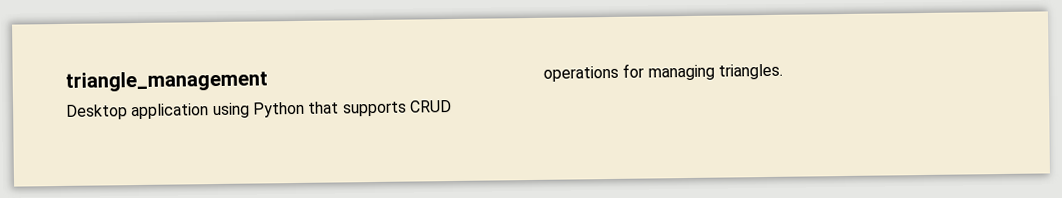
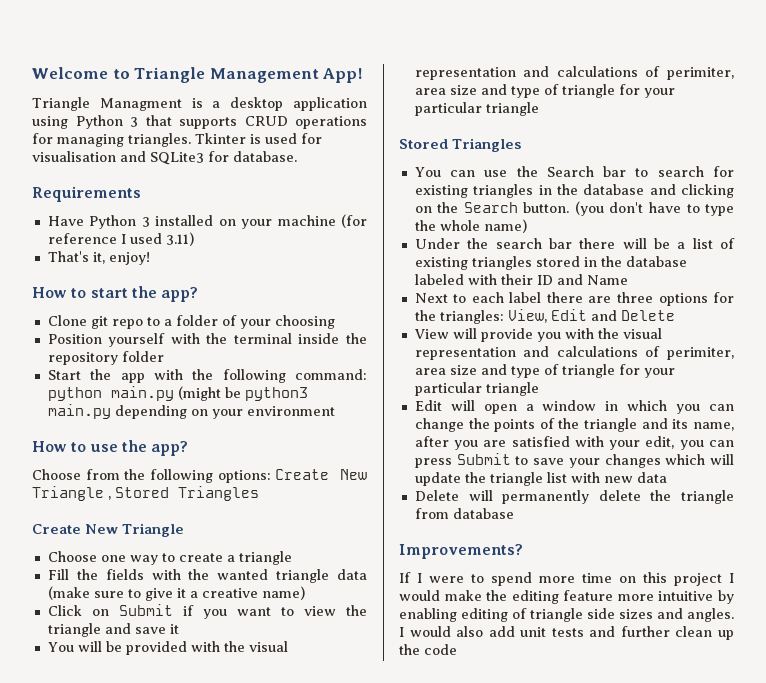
- triangle_management
- Desktop application using Python that supports CRUD operations for managing triangles.
+ Welcome to Triangle Management App!
+ Triangle Managment is a desktop application using Python 3 that supports CRUD operations for managing triangles.
+ Tkinter is used for visualisation and SQLite3 for database.
+ Requirements
+ Have Python 3 installed on your machine (for reference I used 3.11)
+ That's it, enjoy!
+ How to start the app?
+ Clone git repo to a folder of your choosing
+ Position yourself with the terminal inside the repository folder
+ Start the app with the following command: python main.py (might be python3 main.py depending on your environment
+ How to use the app?
+ Choose from the following options: Create New Triangle , Stored Triangles
+ Create New Triangle
+ Choose one way to create a triangle
+ Fill the fields with the wanted triangle data (make sure to give it a creative name)
+ Click on Submit if you want to view the triangle and save it
+ You will be provided with the visual representation and calculations of perimiter, area size and type of triangle for your particular triangle
+ Stored Triangles
+ You can use the Search bar to search for existing triangles in the database and clicking on the Search button. (you don't have to type the whole name)
+ Under the search bar there will be a list of existing triangles stored in the database labeled with their ID and Name
+ Next to each label there are three options for the triangles: View, Edit and Delete
+ View will provide you with the visual representation and calculations of perimiter, area size and type of triangle for your particular triangle
+ Edit will open a window in which you can change the points of the triangle and its name, after you are satisfied with your edit, you can press Submit to save your changes which will update the triangle list with new data
+ Delete will permanently delete the triangle from database
+ Improvements?
+ If I were to spend more time on this project I would make the editing feature more intuitive by enabling editing of triangle side sizes and angles. I would also add unit tests and further clean up the code

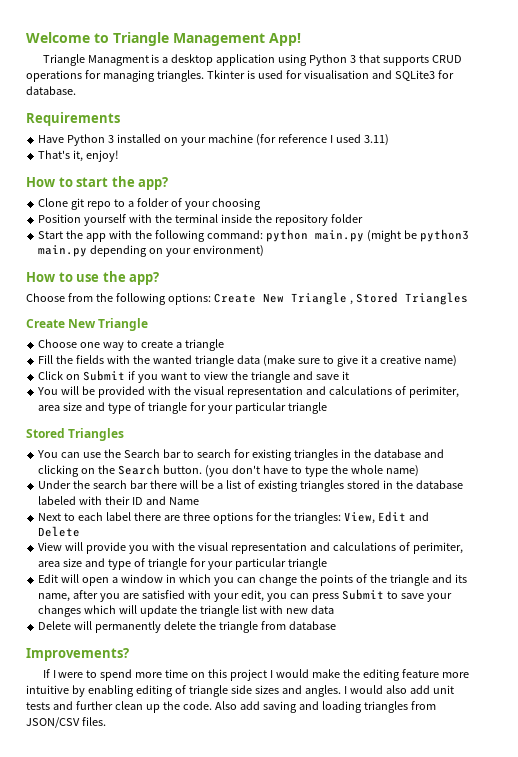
- Start the app with the following command: python main.py (might be python3 main.py depending on your environment
+ Start the app with the following command: python main.py (might be python3 main.py depending on your environment)
- I would also add unit tests and further clean up the code
+ I would also add unit tests and further clean up the code. Also add saving and loading triangles from JSON/CSV files.

